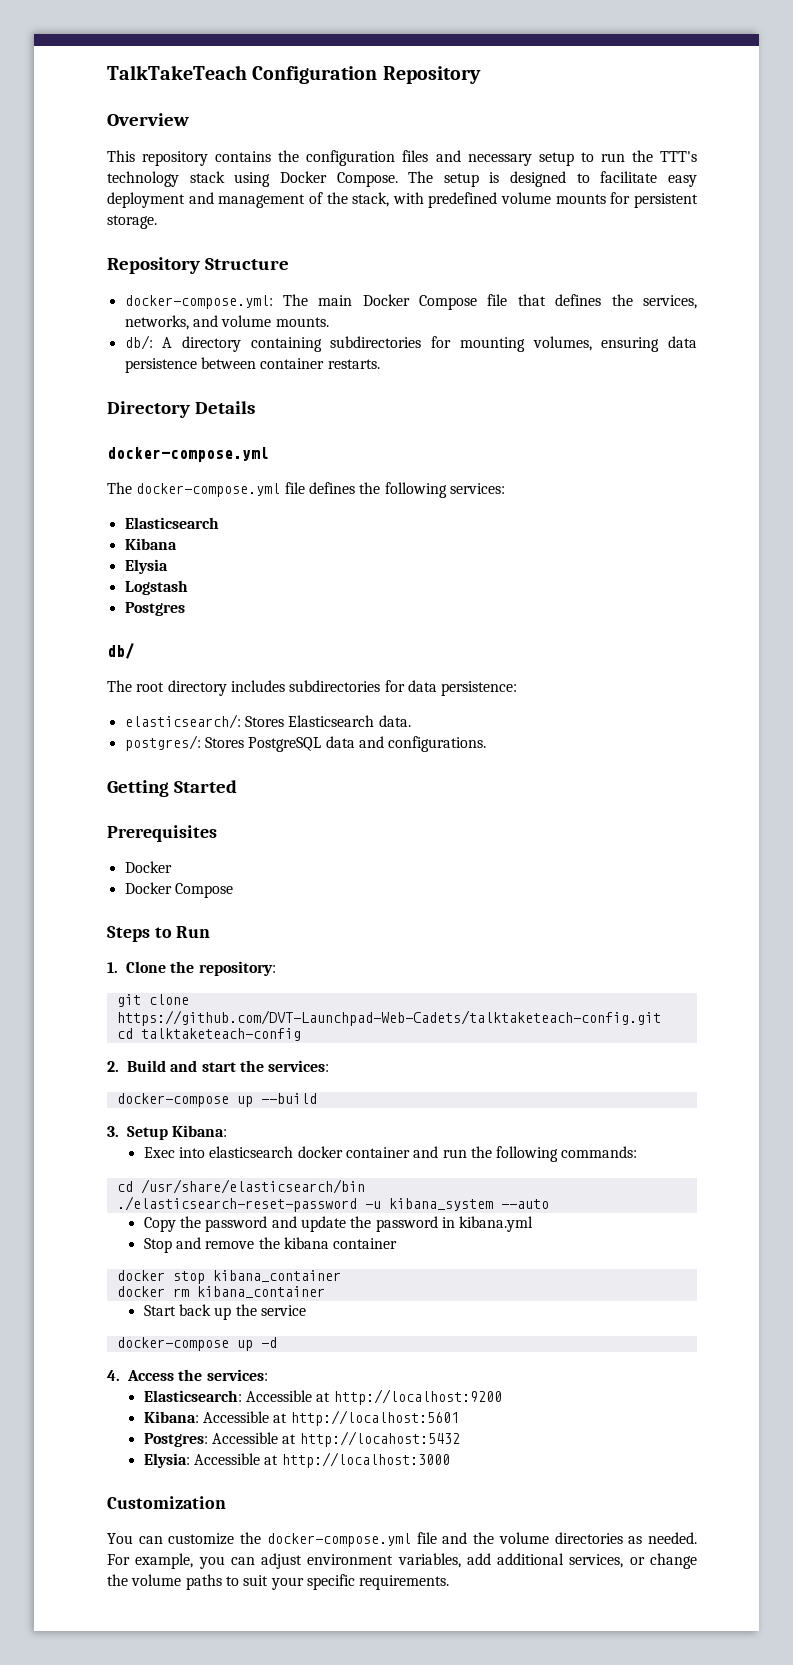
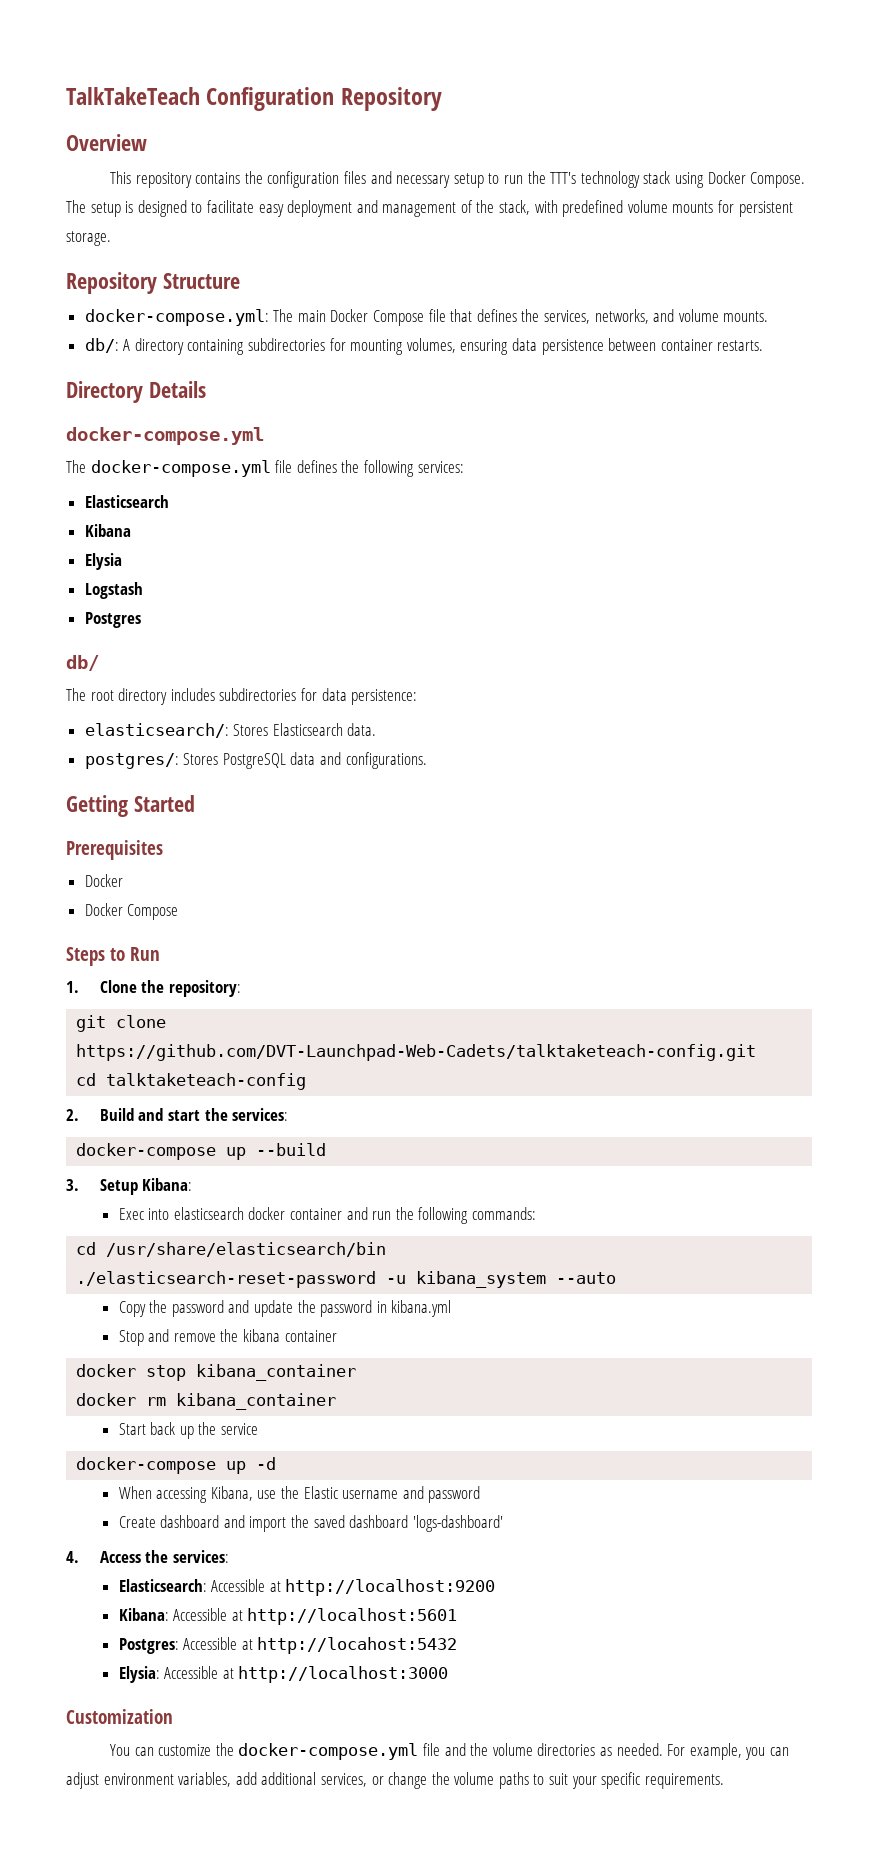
+ When accessing Kibana, use the Elastic username and password
+ Create dashboard and import the saved dashboard 'logs-dashboard'

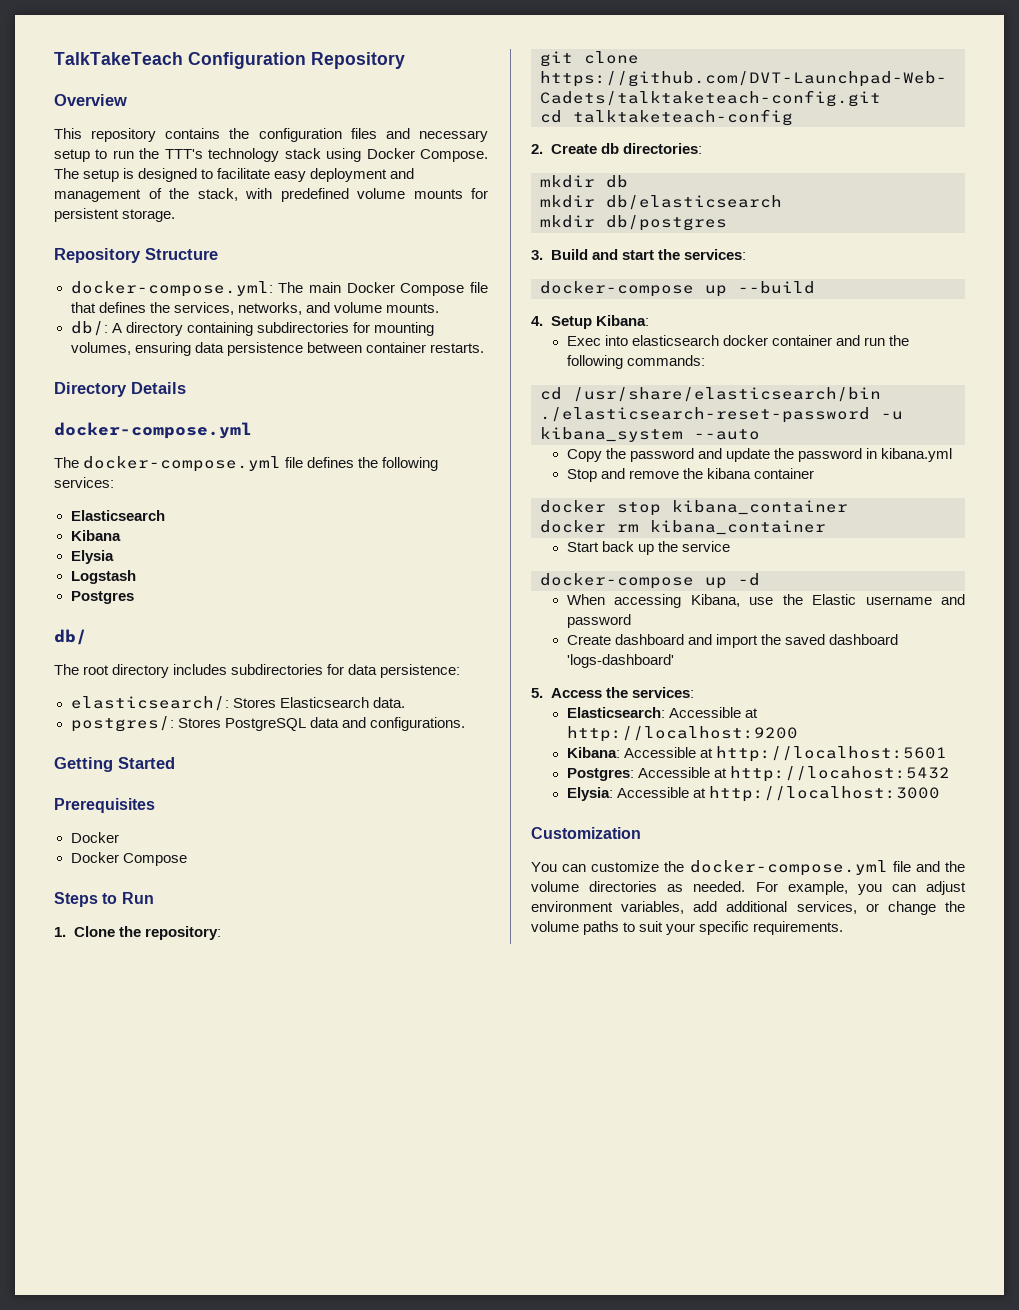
- 2. Build and start the services:
+ 2. Create db directories:
+ mkdir db
+ mkdir db/elasticsearch
+ mkdir db/postgres
+ 3. Build and start the services:
- 3. Setup Kibana:
+ 4. Setup Kibana:
- 4. Access the services:
+ 5. Access the services:

